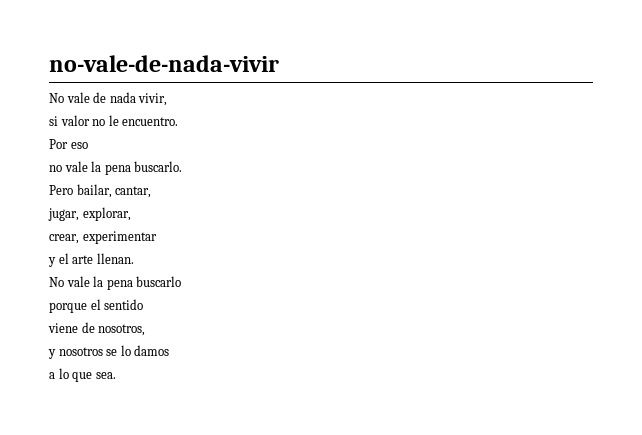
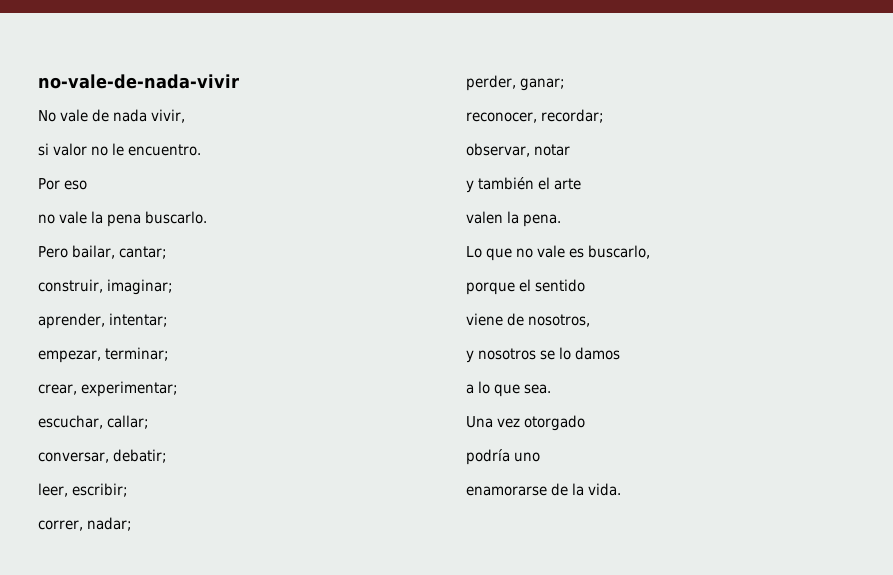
- Pero bailar, cantar,
- jugar, explorar,
- crear, experimentar
- y el arte llenan.
- No vale la pena buscarlo
+ Pero bailar, cantar;
+ construir, imaginar;
+ aprender, intentar;
+ empezar, terminar;
+ crear, experimentar;
+ escuchar, callar;
+ conversar, debatir;
+ leer, escribir;
+ correr, nadar;
+ perder, ganar;
+ reconocer, recordar;
+ observar, notar
+ y también el arte
+ valen la pena.
+ Lo que no vale es buscarlo,
+ Una vez otorgado
+ podría uno
+ enamorarse de la vida.

